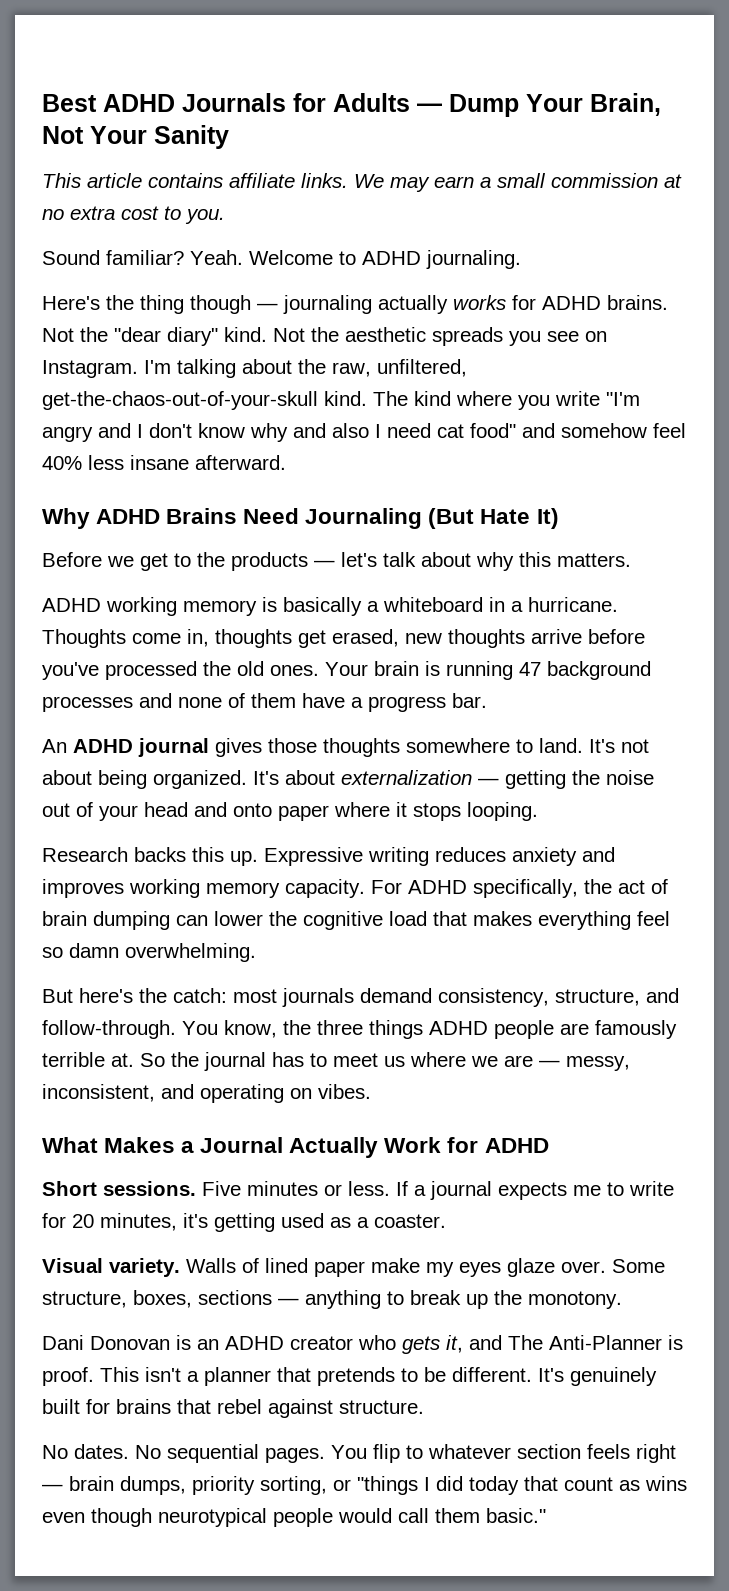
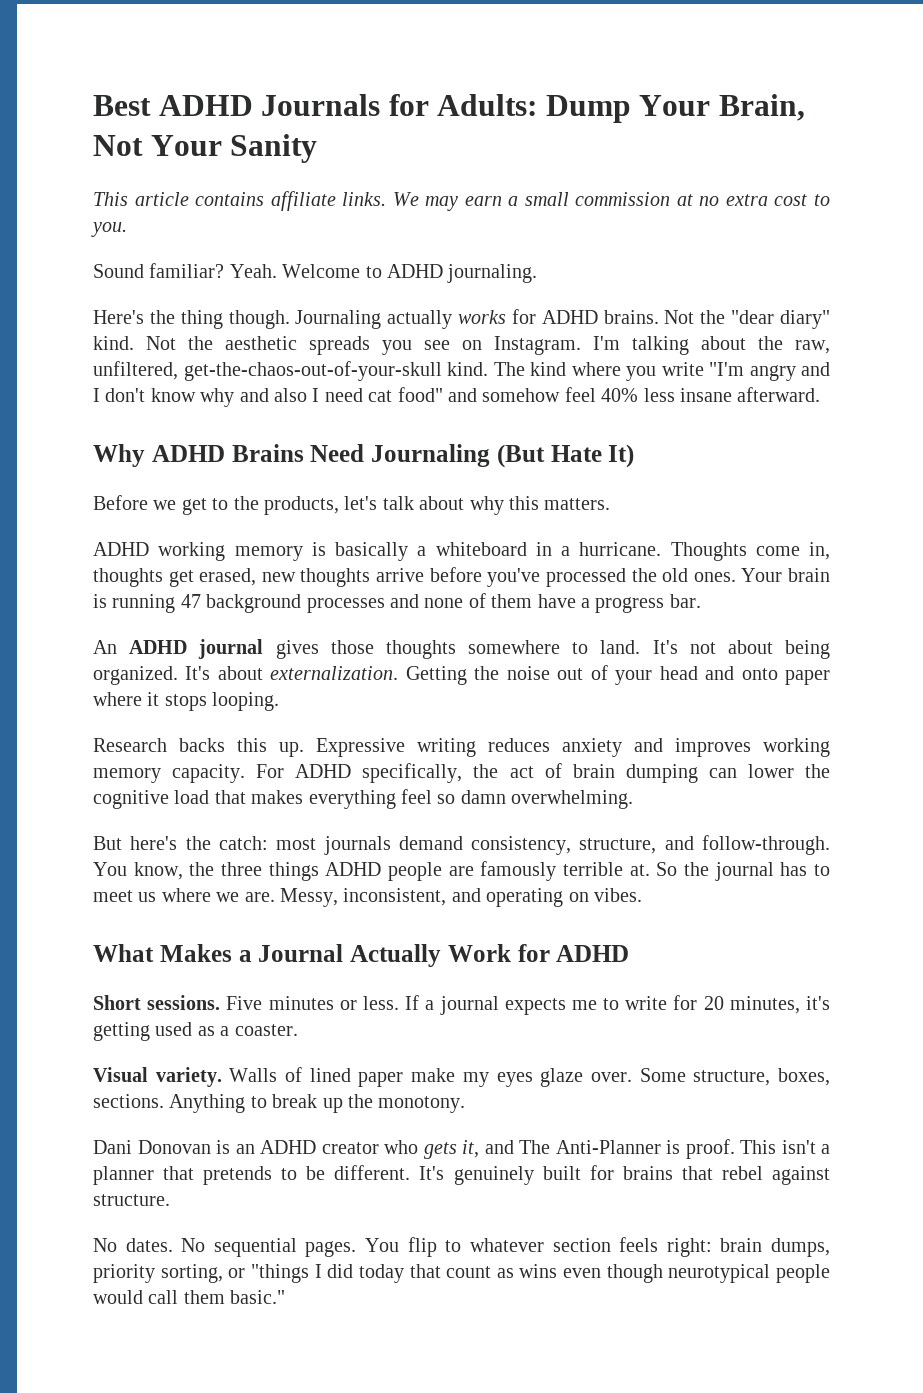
- Best ADHD Journals for Adults — Dump Your Brain, Not Your Sanity
+ Best ADHD Journals for Adults: Dump Your Brain, Not Your Sanity
- Here's the thing though — journaling actually works for ADHD brains.
+ Here's the thing though. Journaling actually works for ADHD brains.
- Before we get to the products — let's talk about why this matters.
+ Before we get to the products, let's talk about why this matters.
- It's about externalization — getting the noise out of your head and onto paper where it stops looping.
+ It's about externalization. Getting the noise out of your head and onto paper where it stops looping.
- So the journal has to meet us where we are — messy, inconsistent, and operating on vibes.
+ So the journal has to meet us where we are. Messy, inconsistent, and operating on vibes.
- Some structure, boxes, sections — anything to break up the monotony.
+ Some structure, boxes, sections. Anything to break up the monotony.
- You flip to whatever section feels right — brain dumps, priority sorting, or "things I did today that count as wins even though neurotypical people would call them basic."
+ You flip to whatever section feels right: brain dumps, priority sorting, or "things I did today that count as wins even though neurotypical people would call them basic."

